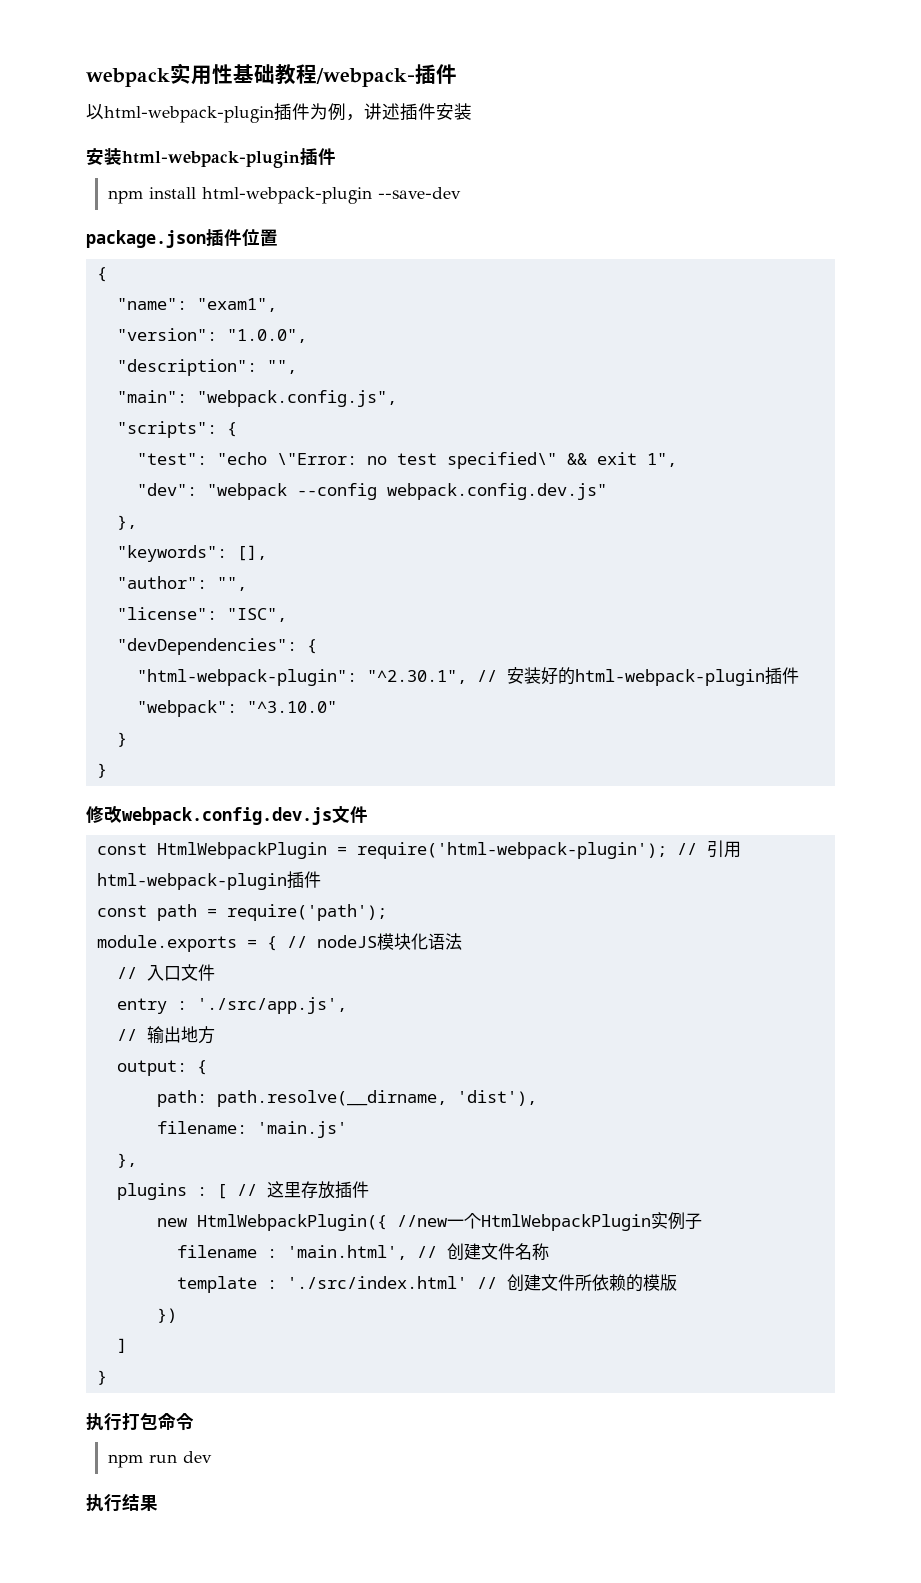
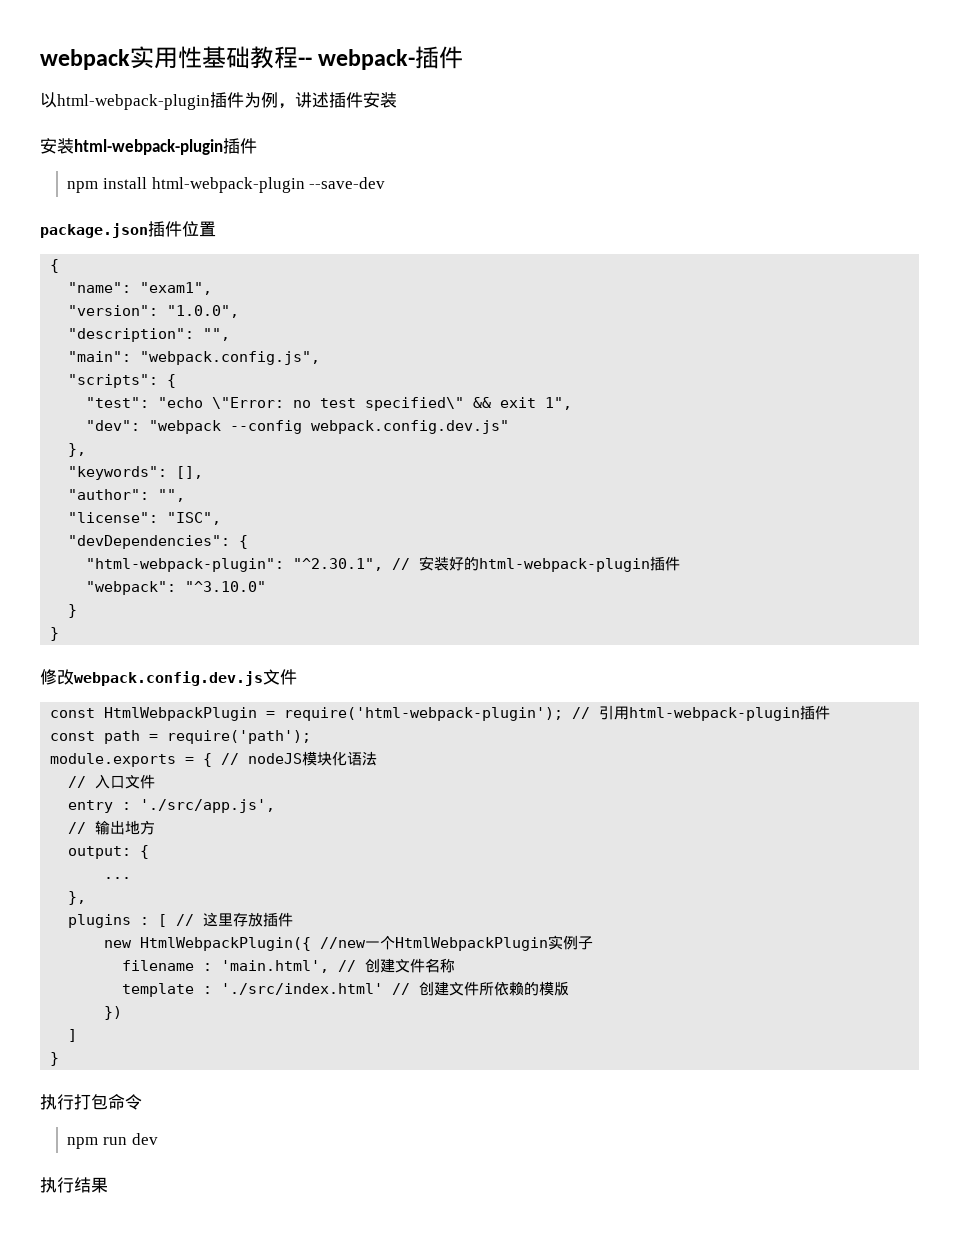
- webpack实用性基础教程/webpack-插件
+ webpack实用性基础教程-- webpack-插件
- path: path.resolve(__dirname, 'dist'),
- filename: 'main.js'
+ ...

